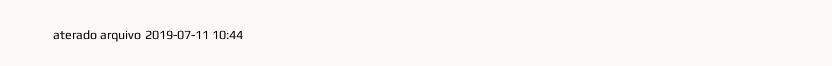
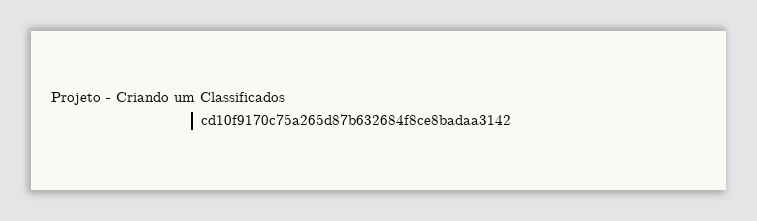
- aterado arquivo 2019-07-11 10:44
+ Projeto - Criando um Classificados
+ cd10f9170c75a265d87b632684f8ce8badaa3142

